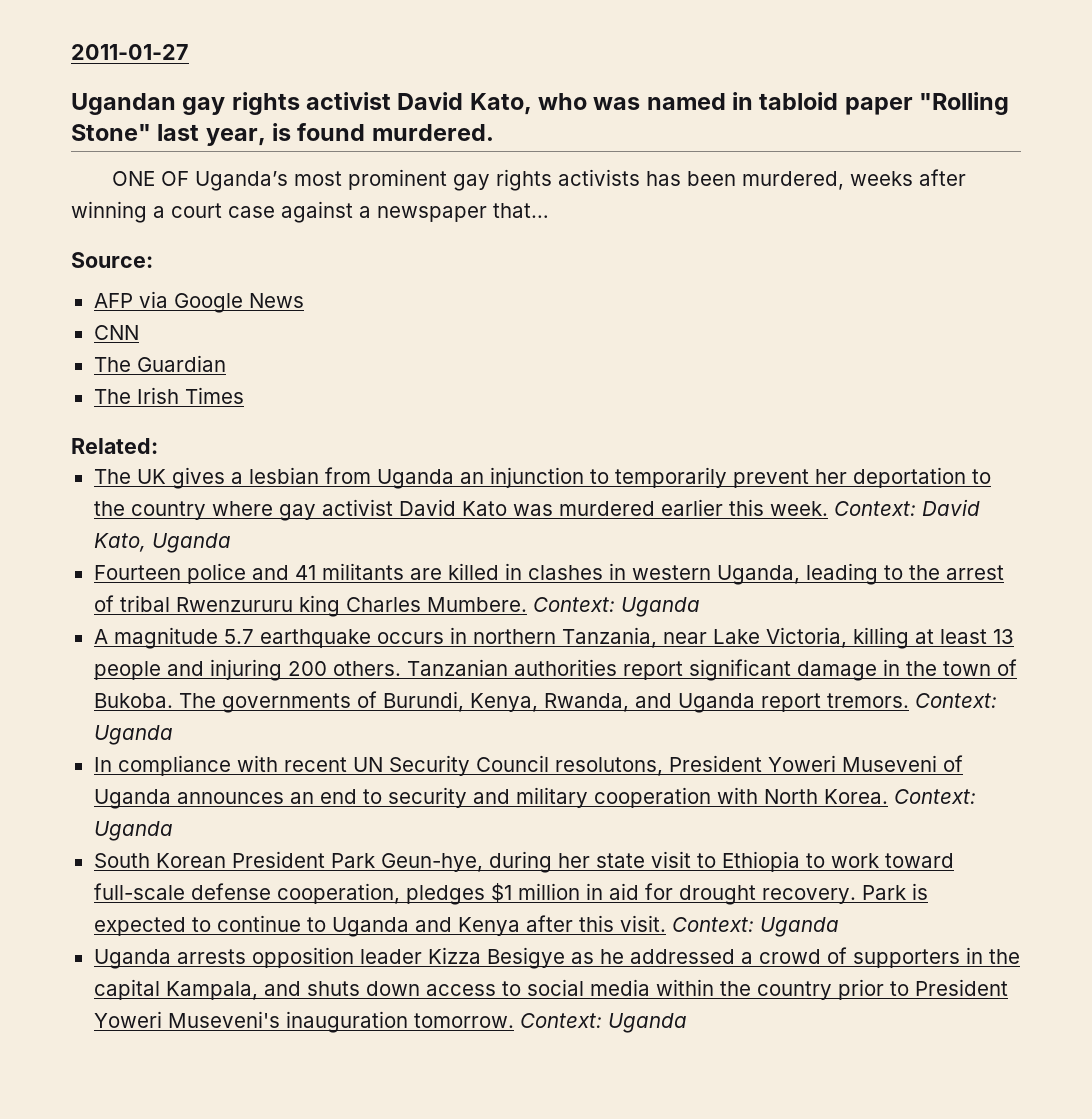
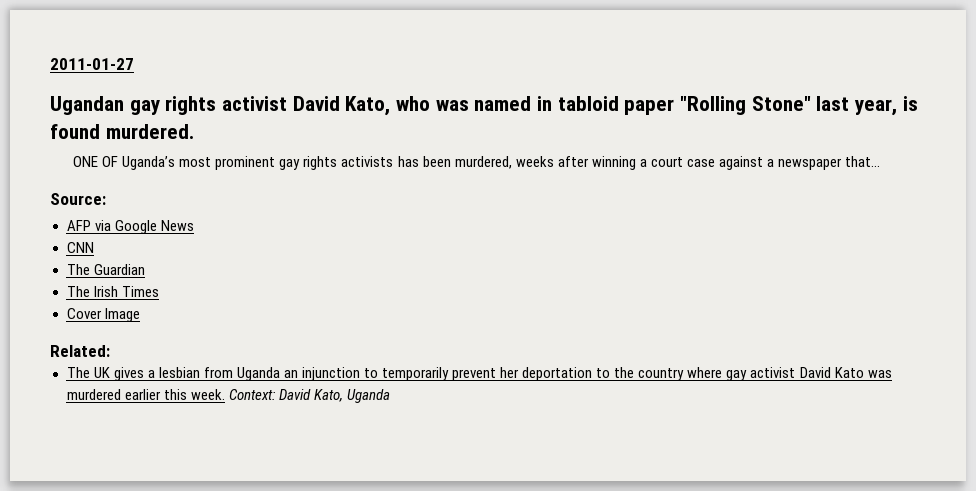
+ Cover Image
- Fourteen police and 41 militants are killed in clashes in western Uganda, leading to the arrest of tribal Rwenzururu king Charles Mumbere. Context: Uganda
- A magnitude 5.7 earthquake occurs in northern Tanzania, near Lake Victoria, killing at least 13 people and injuring 200 others. Tanzanian authorities report significant damage in the town of Bukoba. The governments of Burundi, Kenya, Rwanda, and Uganda report tremors. Context: Uganda
- In compliance with recent UN Security Council resolutons, President Yoweri Museveni of Uganda announces an end to security and military cooperation with North Korea. Context: Uganda
- South Korean President Park Geun-hye, during her state visit to Ethiopia to work toward full-scale defense cooperation, pledges $1 million in aid for drought recovery. Park is expected to continue to Uganda and Kenya after this visit. Context: Uganda
- Uganda arrests opposition leader Kizza Besigye as he addressed a crowd of supporters in the capital Kampala, and shuts down access to social media within the country prior to President Yoweri Museveni's inauguration tomorrow. Context: Uganda

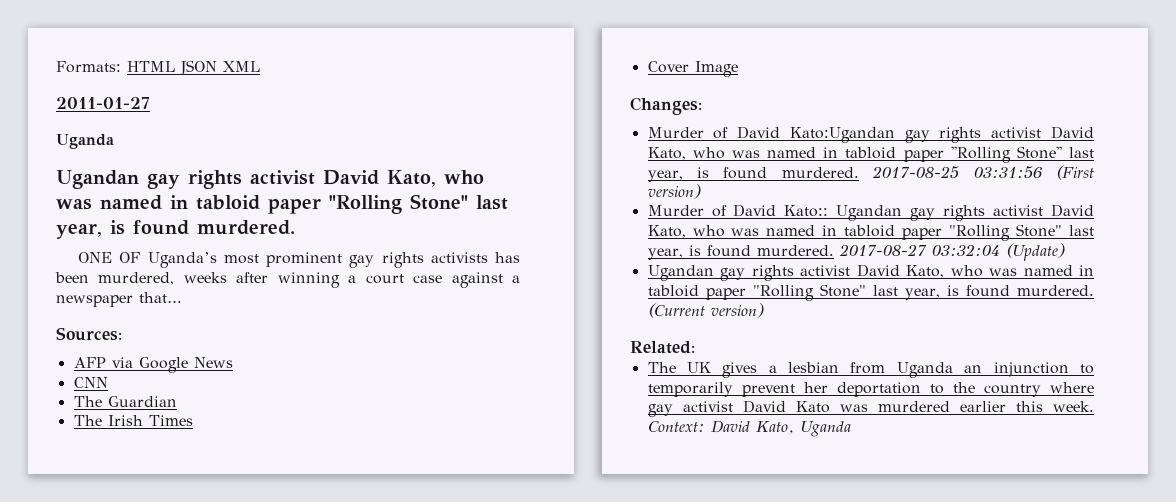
+ Formats: HTML JSON XML
  2011-01-27
+ Uganda
- Source:
+ Sources:
+ Changes:
+ Murder of David Kato:Ugandan gay rights activist David Kato, who was named in tabloid paper ''Rolling Stone'' last year, is found murdered. 2017-08-25 03:31:56 (First version)
+ Murder of David Kato:: Ugandan gay rights activist David Kato, who was named in tabloid paper "Rolling Stone" last year, is found murdered. 2017-08-27 03:32:04 (Update)
+ Ugandan gay rights activist David Kato, who was named in tabloid paper "Rolling Stone" last year, is found murdered. (Current version)

